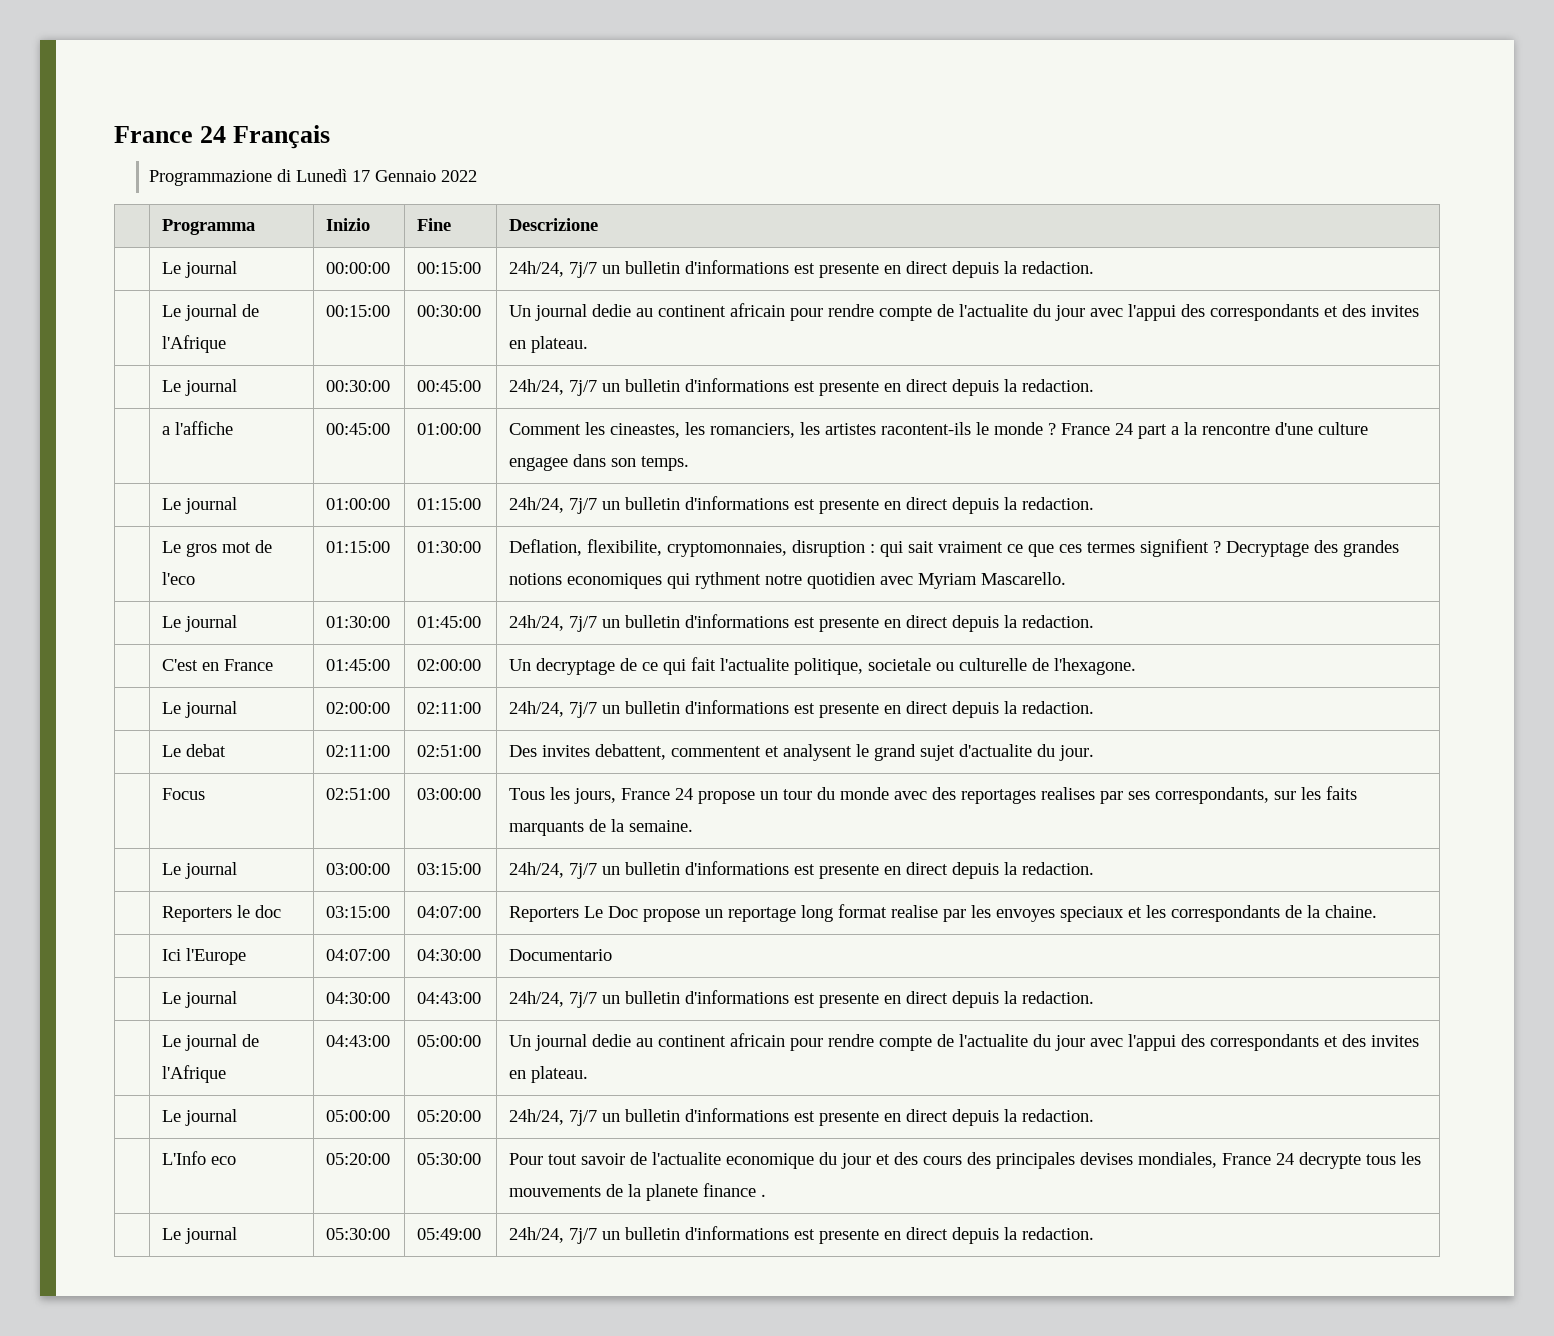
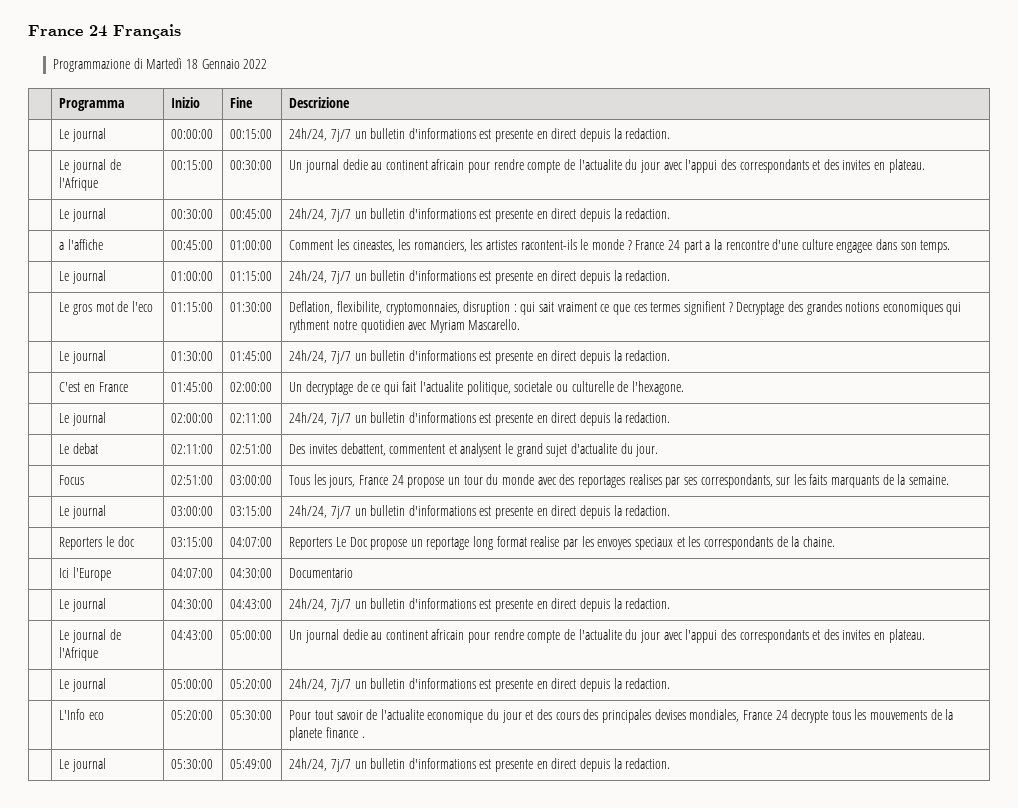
- Programmazione di Lunedì 17 Gennaio 2022
+ Programmazione di Martedì 18 Gennaio 2022

